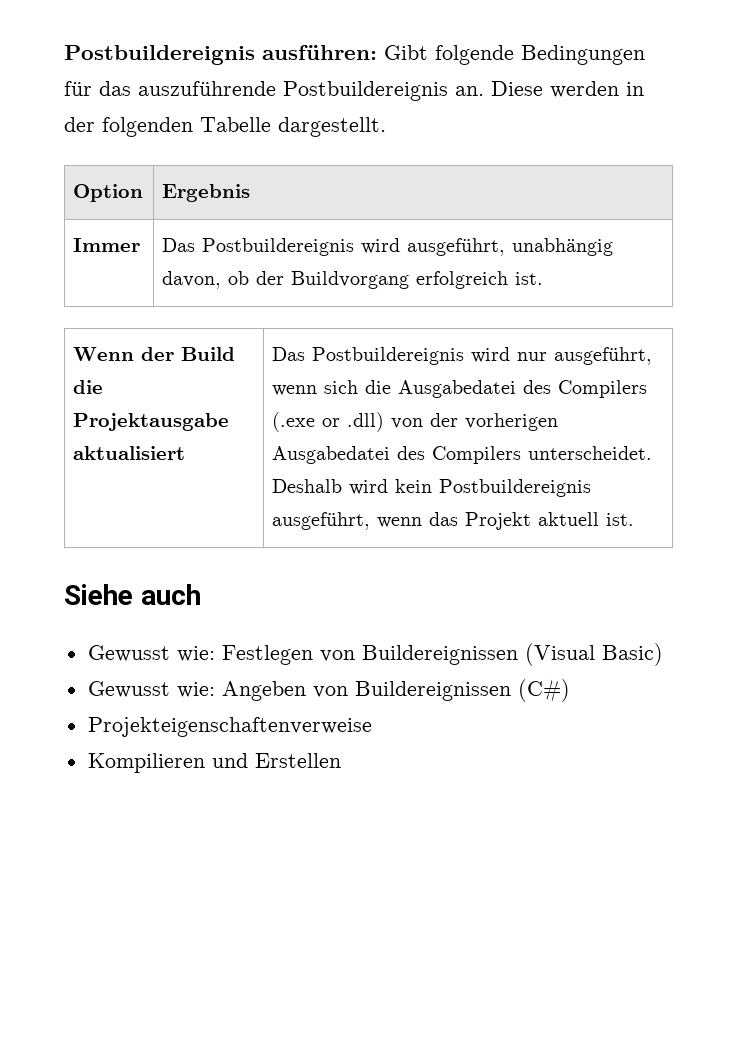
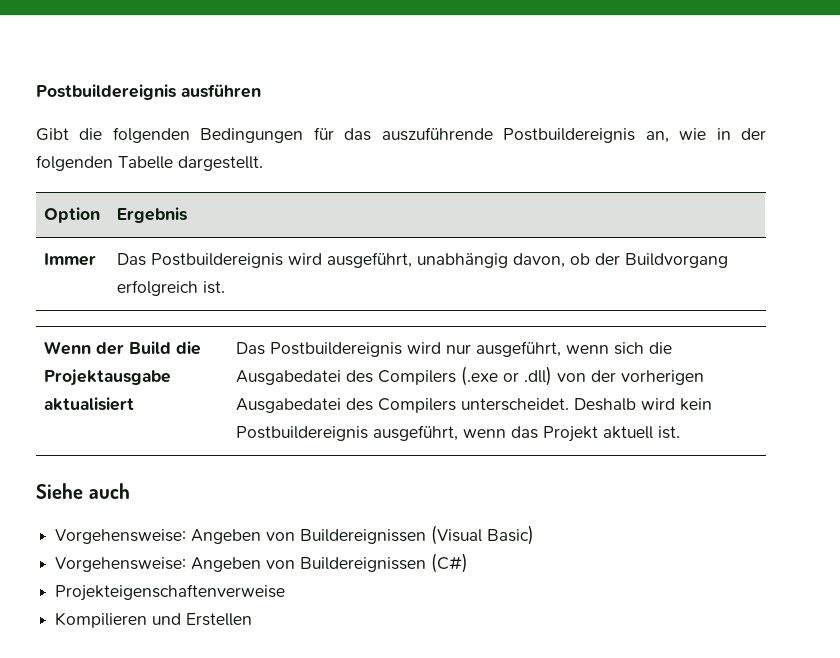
- Postbuildereignis ausführen: Gibt folgende Bedingungen für das auszuführende Postbuildereignis an. Diese werden in der folgenden Tabelle dargestellt.
+ Postbuildereignis ausführen
+ Gibt die folgenden Bedingungen für das auszuführende Postbuildereignis an, wie in der folgenden Tabelle dargestellt.
- Gewusst wie: Festlegen von Buildereignissen (Visual Basic)
+ Vorgehensweise: Angeben von Buildereignissen (Visual Basic)
- Gewusst wie: Angeben von Buildereignissen (C#)
+ Vorgehensweise: Angeben von Buildereignissen (C#)

